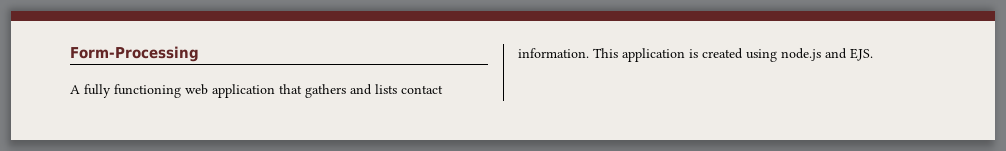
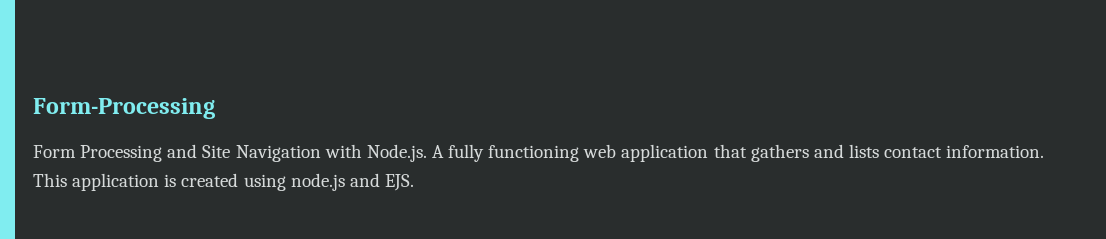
- A fully functioning web application that gathers and lists contact information.
+ Form Processing and Site Navigation with Node.js. A fully functioning web application that gathers and lists contact information.

